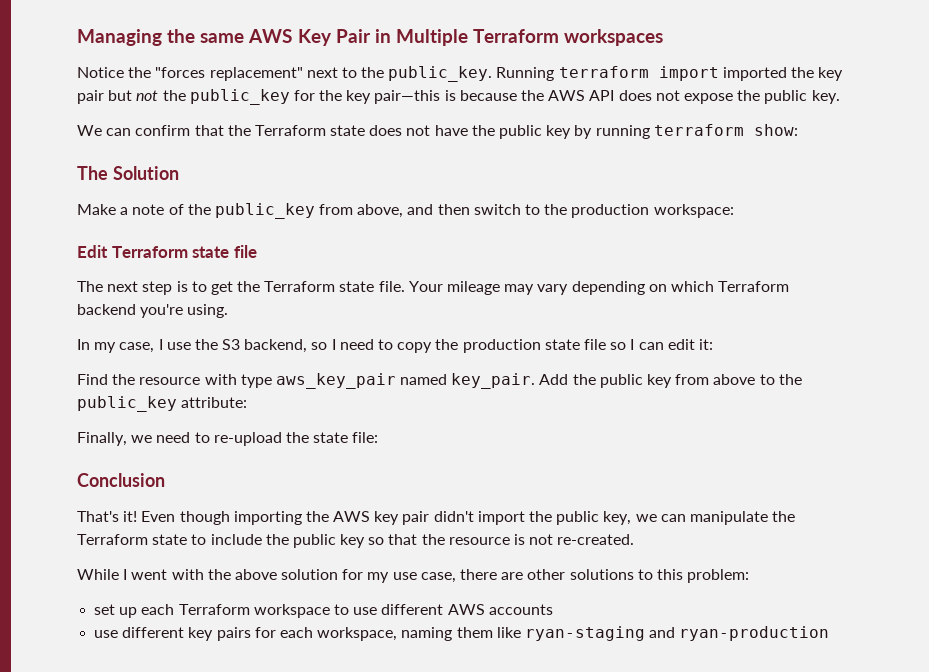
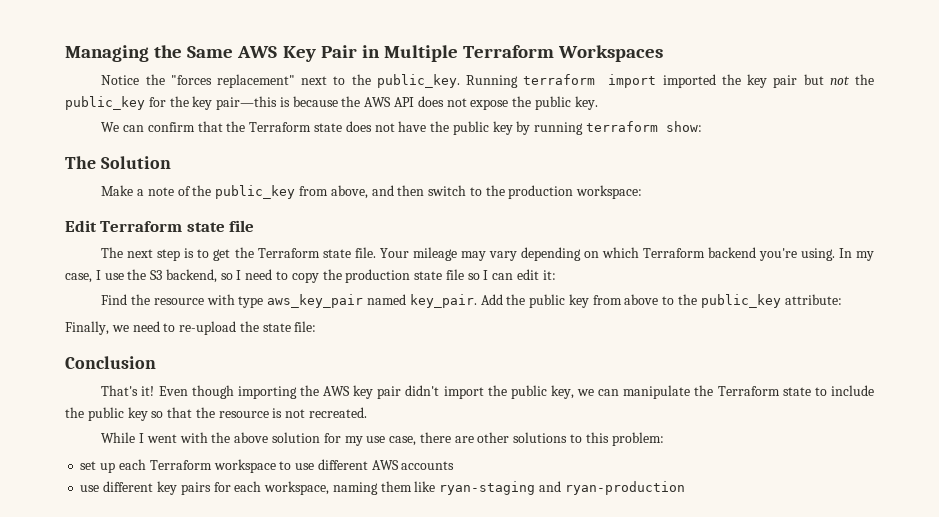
- Managing the same AWS Key Pair in Multiple Terraform workspaces
+ Managing the Same AWS Key Pair in Multiple Terraform Workspaces
- Your mileage may vary depending on which Terraform backend you're using.
- In my case, I use the S3 backend, so I need to copy the production state file so I can edit it:
+ Your mileage may vary depending on which Terraform backend you're using. In my case, I use the S3 backend, so I need to copy the production state file so I can edit it:
- Even though importing the AWS key pair didn't import the public key, we can manipulate the Terraform state to include the public key so that the resource is not re-created.
+ Even though importing the AWS key pair didn't import the public key, we can manipulate the Terraform state to include the public key so that the resource is not recreated.

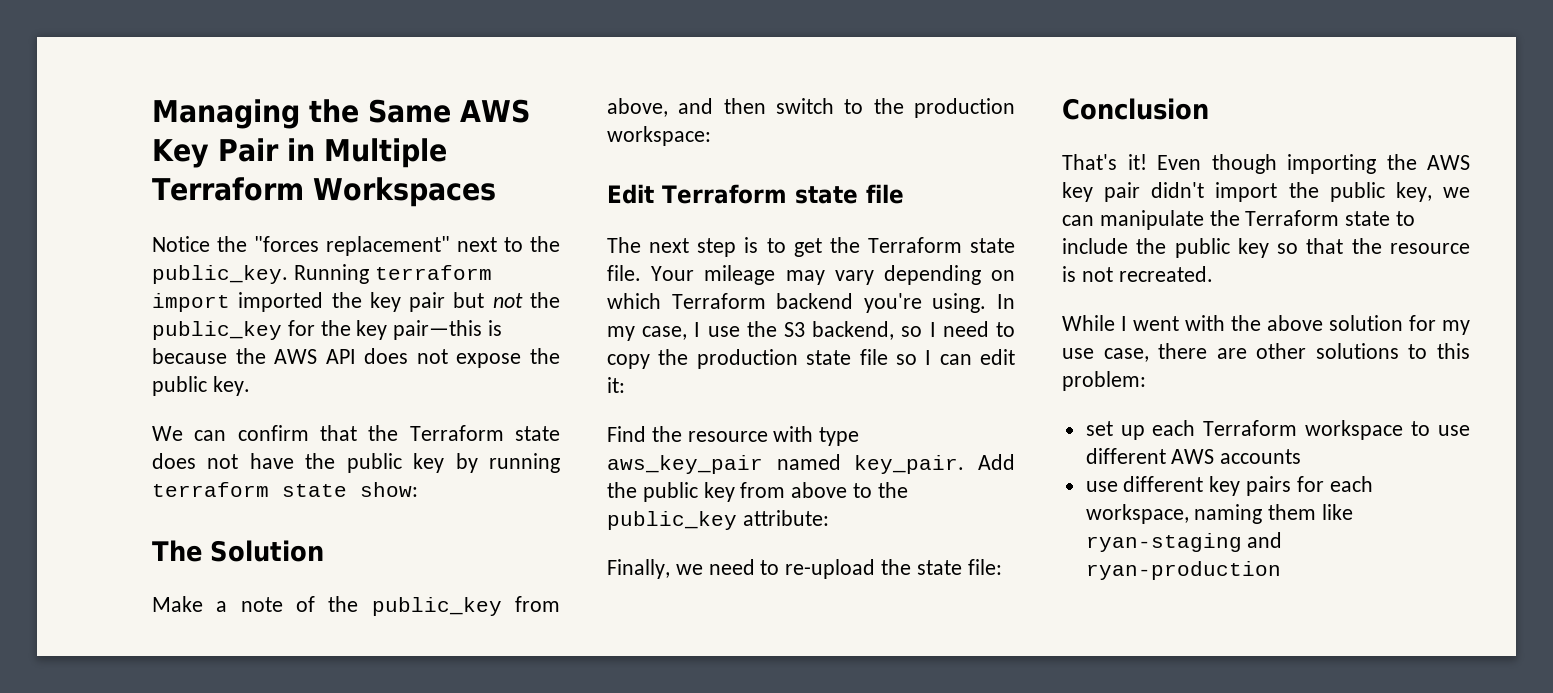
- We can confirm that the Terraform state does not have the public key by running terraform show:
+ We can confirm that the Terraform state does not have the public key by running terraform state show:

